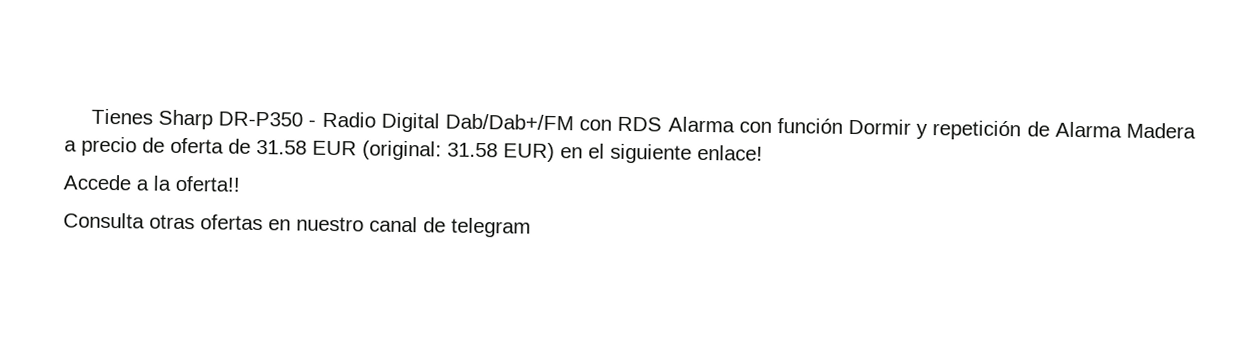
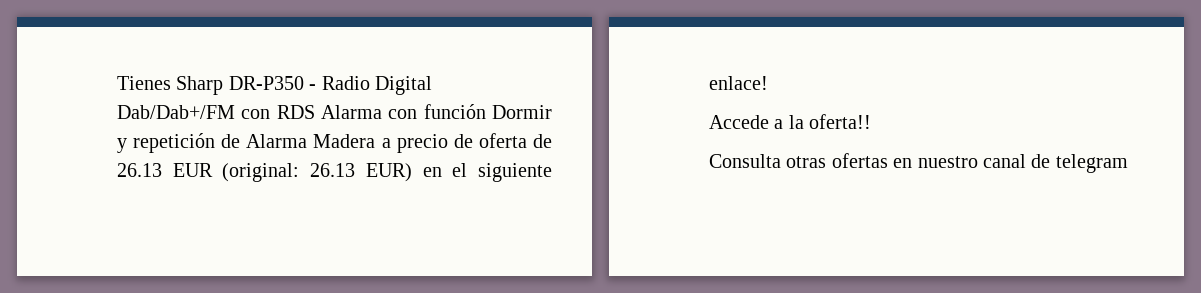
- Tienes Sharp DR-P350 - Radio Digital Dab/Dab+/FM con RDS Alarma con función Dormir y repetición de Alarma Madera a precio de oferta de 31.58 EUR (original: 31.58 EUR) en el siguiente enlace!
+ Tienes Sharp DR-P350 - Radio Digital Dab/Dab+/FM con RDS Alarma con función Dormir y repetición de Alarma Madera a precio de oferta de 26.13 EUR (original: 26.13 EUR) en el siguiente enlace!

